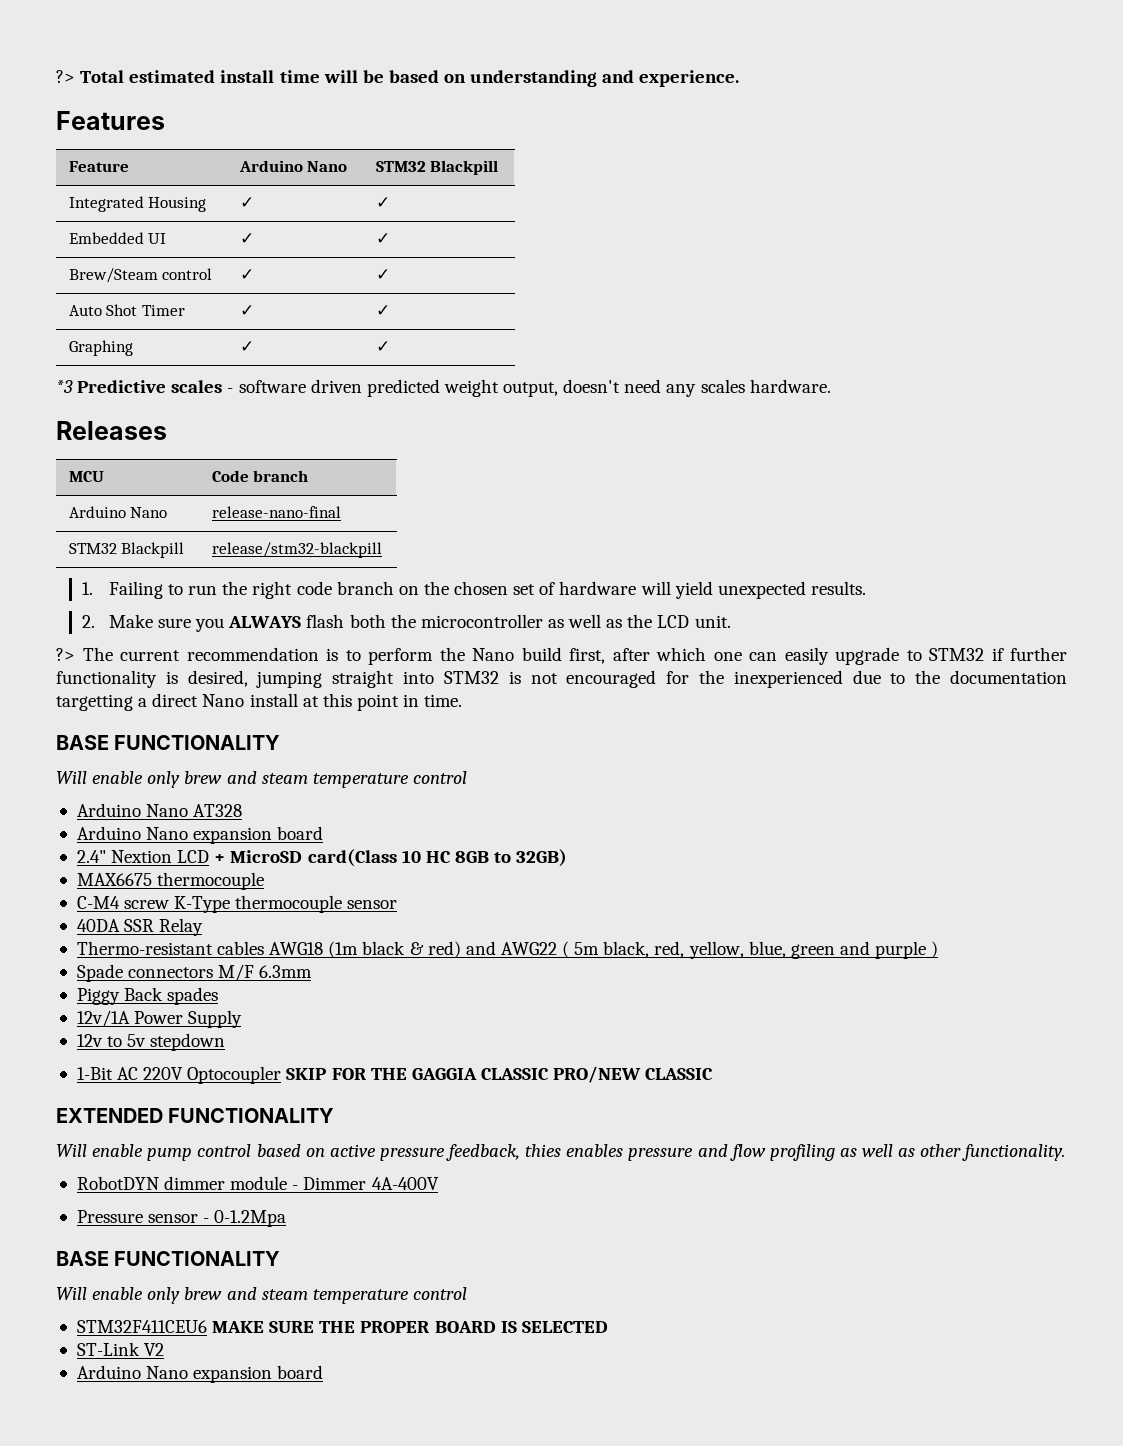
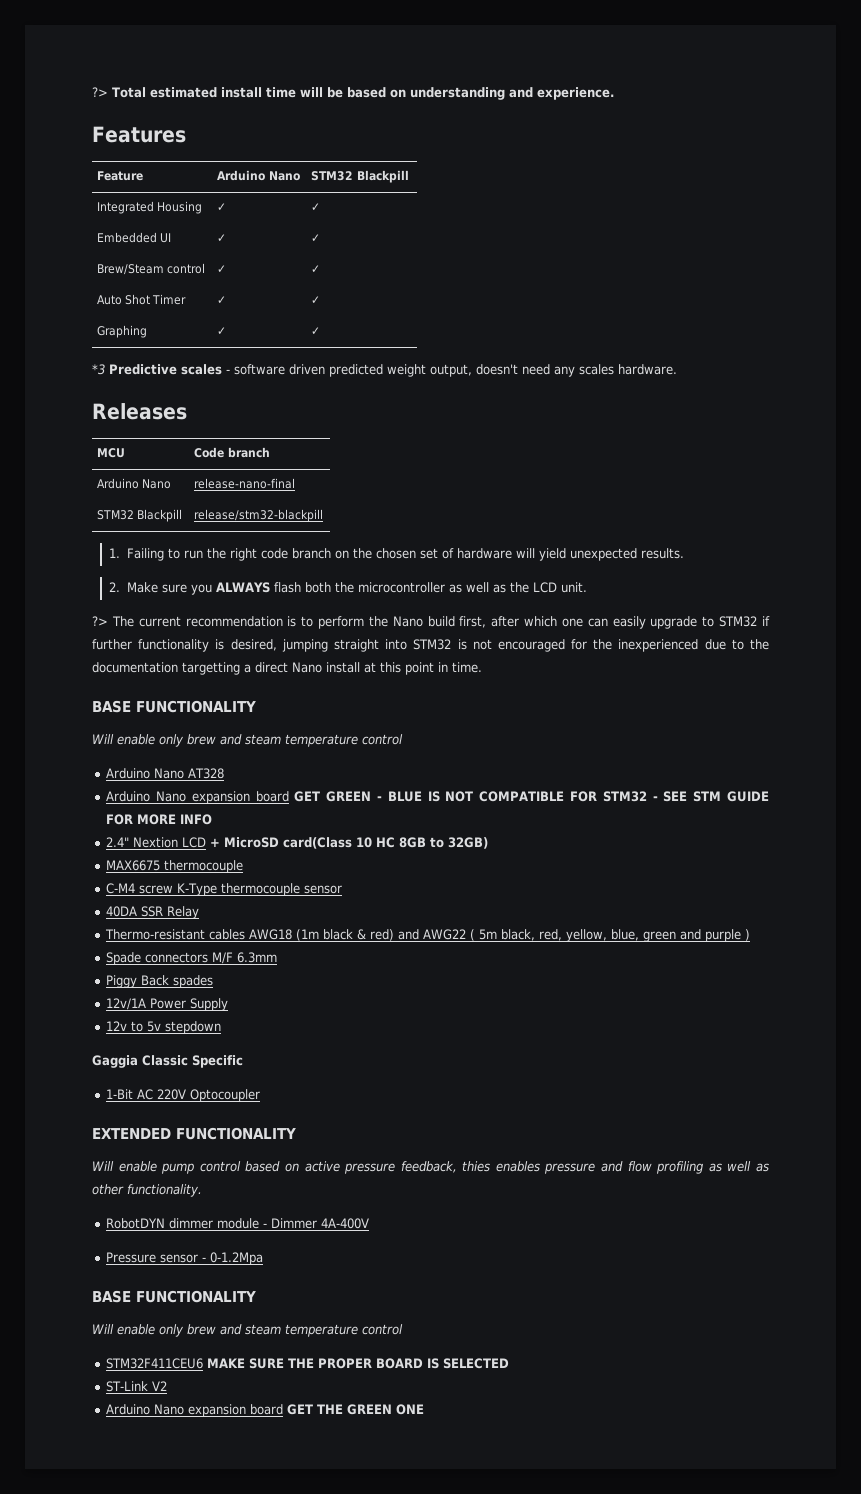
  Arduino Nano AT328
- Arduino Nano expansion board
+ Arduino Nano expansion board GET GREEN - BLUE IS NOT COMPATIBLE FOR STM32 - SEE STM GUIDE FOR MORE INFO
+ Gaggia Classic Specific
- 1-Bit AC 220V Optocoupler SKIP FOR THE GAGGIA CLASSIC PRO/NEW CLASSIC
+ 1-Bit AC 220V Optocoupler
  ST-Link V2
- Arduino Nano expansion board
+ Arduino Nano expansion board GET THE GREEN ONE

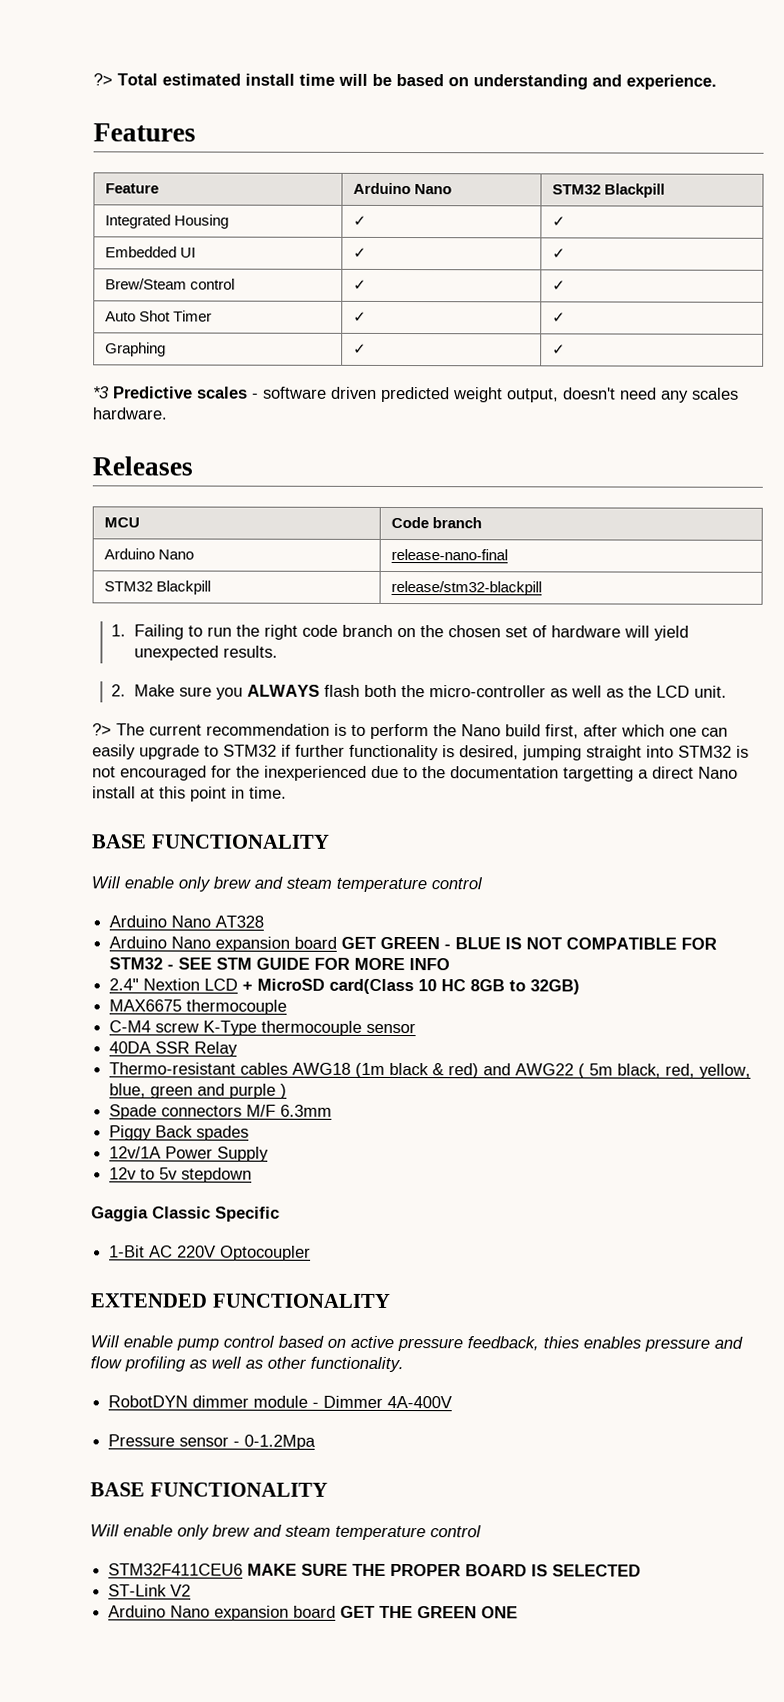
- 2. Make sure you ALWAYS flash both the microcontroller as well as the LCD unit.
+ 2. Make sure you ALWAYS flash both the micro-controller as well as the LCD unit.

